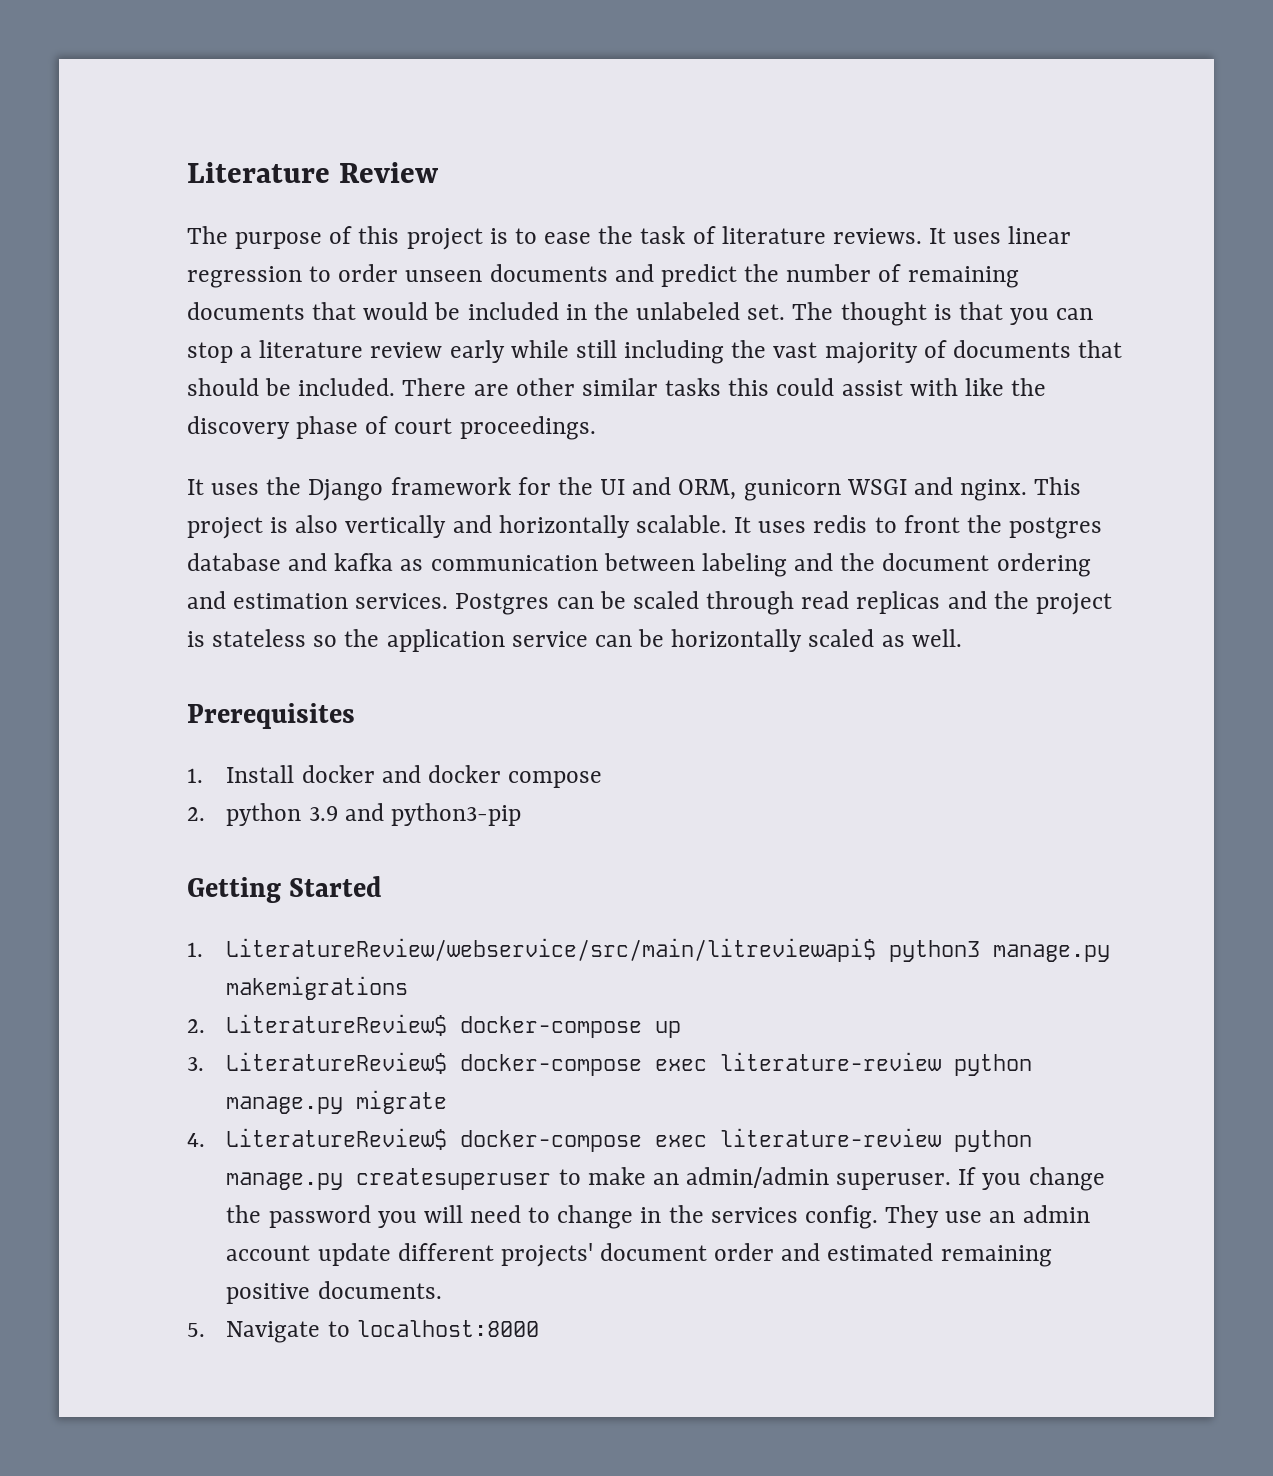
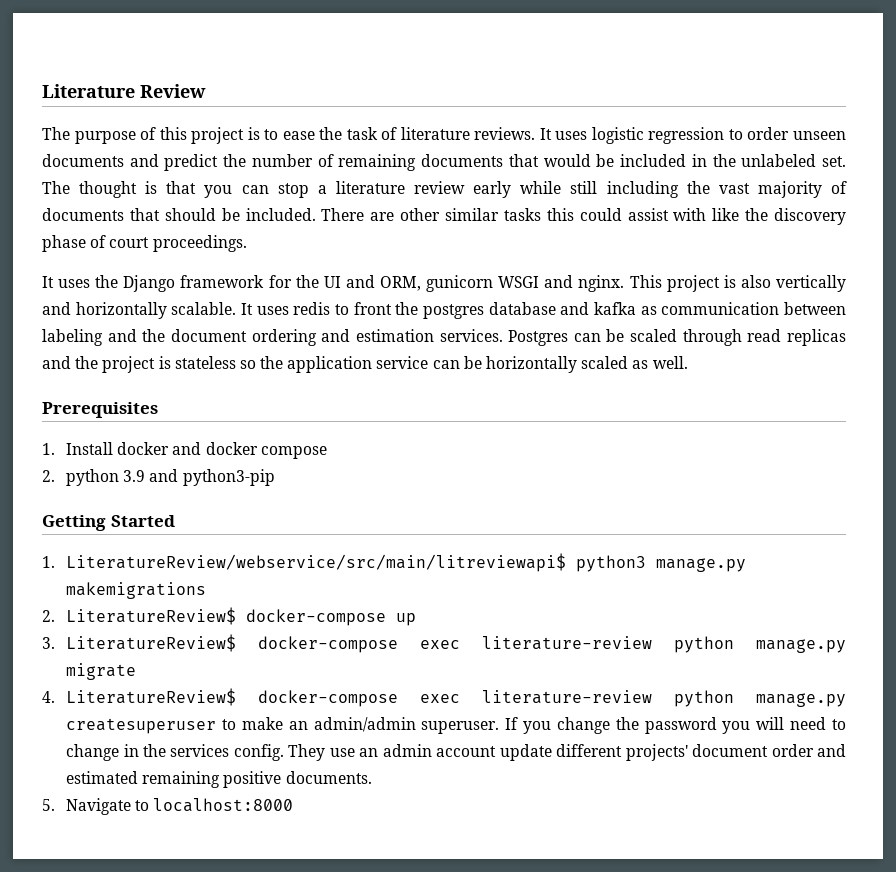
- It uses linear regression to order unseen documents and predict the number of remaining documents that would be included in the unlabeled set.
+ It uses logistic regression to order unseen documents and predict the number of remaining documents that would be included in the unlabeled set.

